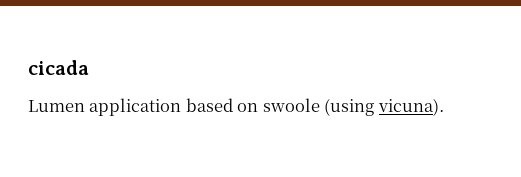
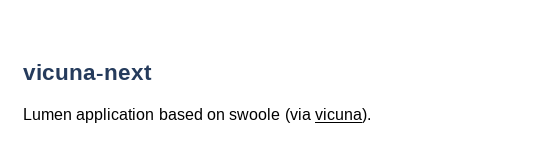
- cicada
+ vicuna-next
- Lumen application based on swoole (using vicuna).
+ Lumen application based on swoole (via vicuna).

